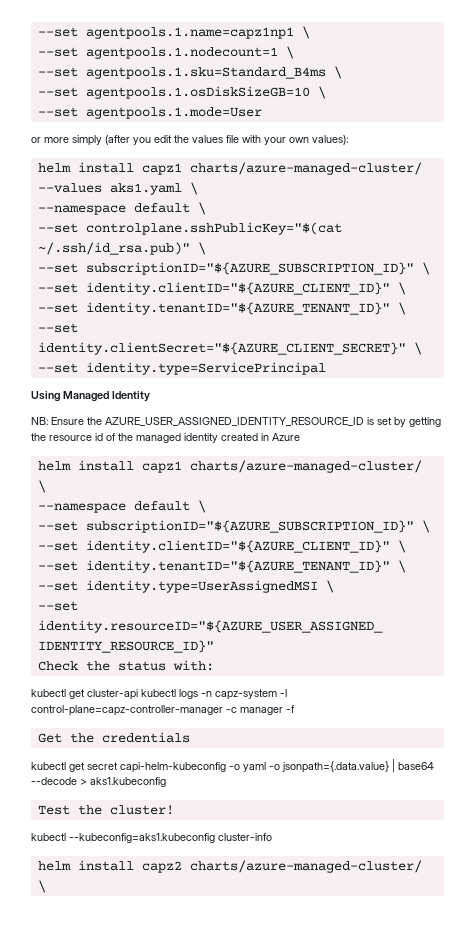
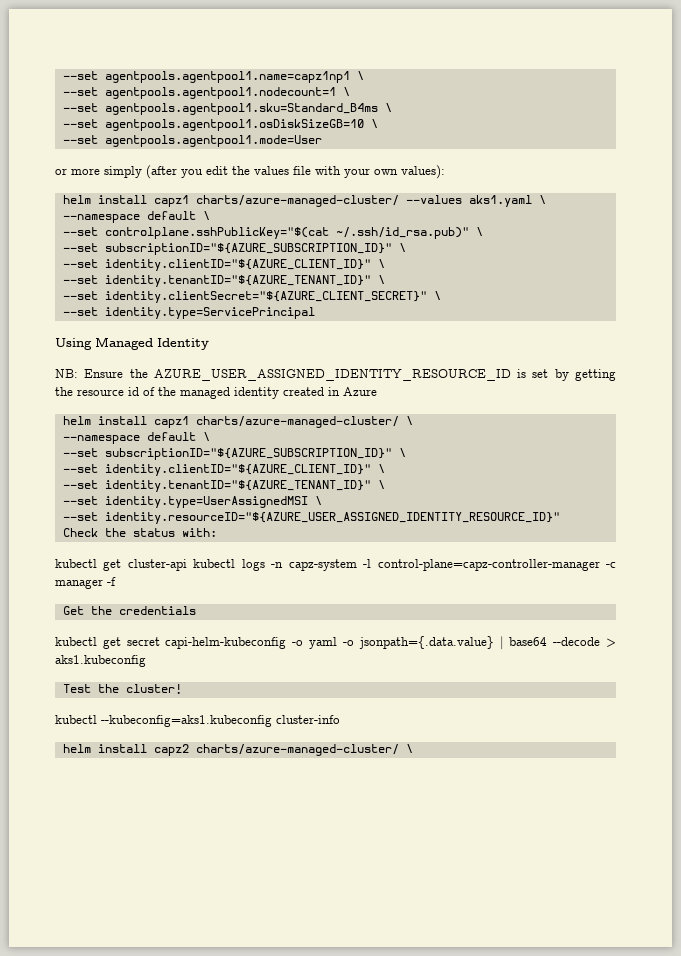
- --set agentpools.1.name=capz1np1 \
- --set agentpools.1.nodecount=1 \
- --set agentpools.1.sku=Standard_B4ms \
- --set agentpools.1.osDiskSizeGB=10 \
- --set agentpools.1.mode=User
+ --set agentpools.agentpool1.name=capz1np1 \
+ --set agentpools.agentpool1.nodecount=1 \
+ --set agentpools.agentpool1.sku=Standard_B4ms \
+ --set agentpools.agentpool1.osDiskSizeGB=10 \
+ --set agentpools.agentpool1.mode=User

